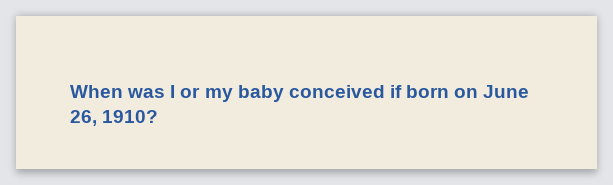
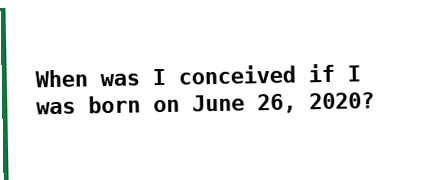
- When was I or my baby conceived if born on June 26, 1910?
+ When was I conceived if I was born on June 26, 2020?

